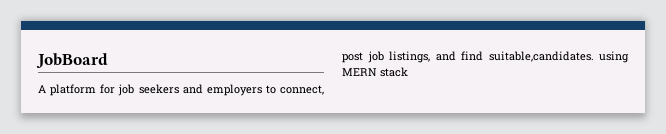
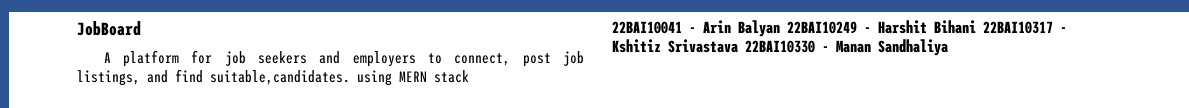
+ 22BAI10041 - Arin Balyan 22BAI10249 - Harshit Bihani 22BAI10317 - Kshitiz Srivastava 22BAI10330 - Manan Sandhaliya

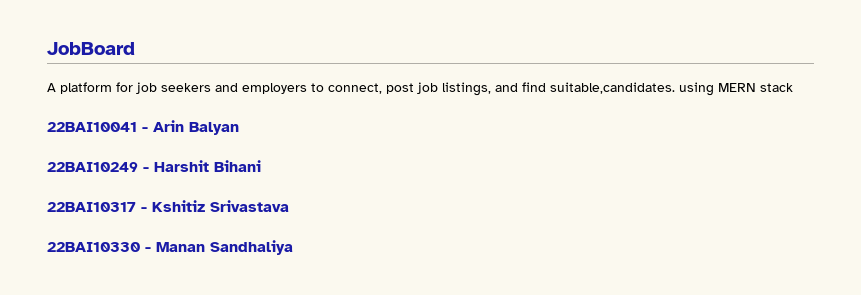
- 22BAI10041 - Arin Balyan 22BAI10249 - Harshit Bihani 22BAI10317 - Kshitiz Srivastava 22BAI10330 - Manan Sandhaliya
+ 22BAI10041 - Arin Balyan
+ 22BAI10249 - Harshit Bihani
+ 22BAI10317 - Kshitiz Srivastava
+ 22BAI10330 - Manan Sandhaliya

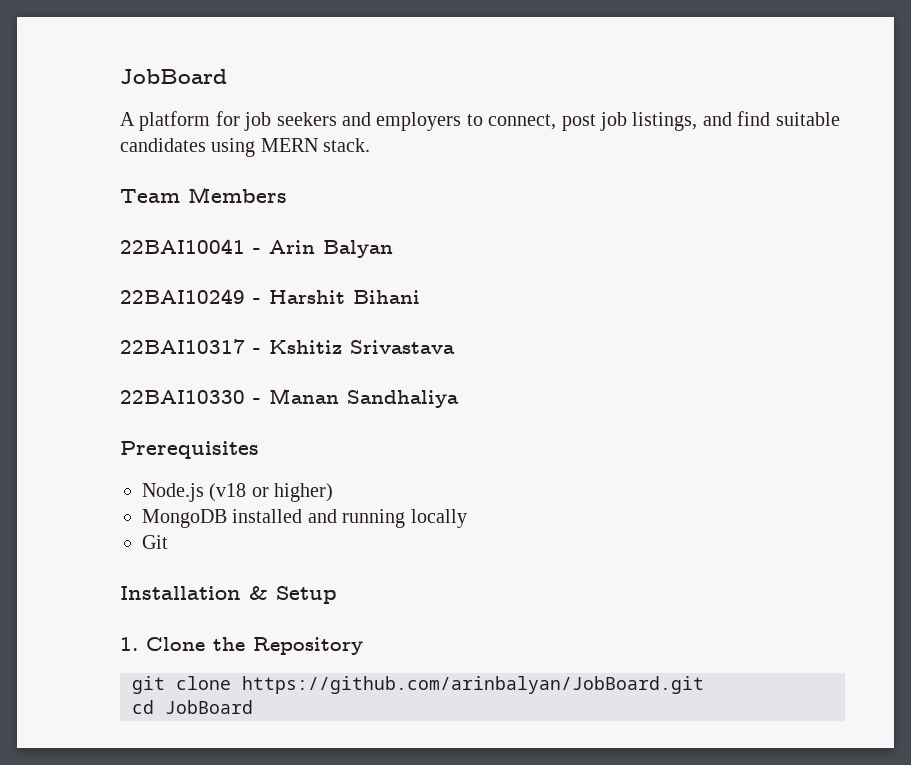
- A platform for job seekers and employers to connect, post job listings, and find suitable,candidates. using MERN stack
+ A platform for job seekers and employers to connect, post job listings, and find suitable candidates using MERN stack.
+ Team Members
+ Prerequisites
+ Node.js (v18 or higher)
+ MongoDB installed and running locally
+ Git
+ Installation & Setup
+ 1. Clone the Repository
+ git clone https://github.com/arinbalyan/JobBoard.git
+ cd JobBoard

